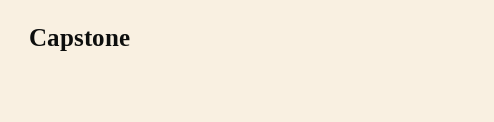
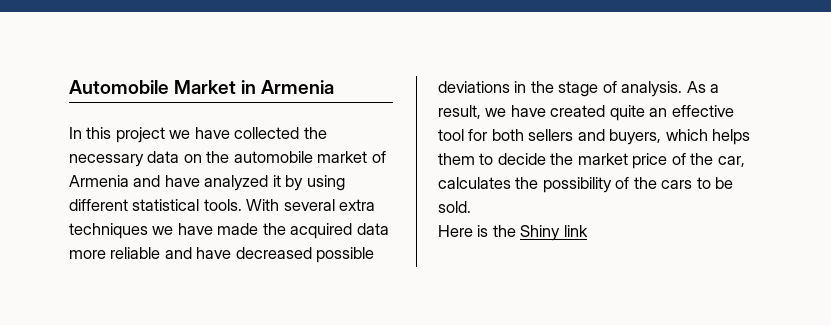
- Capstone
+ Automobile Market in Armenia
+ In this project we have collected the necessary data on the automobile market of Armenia and have analyzed it by using different statistical tools. With several extra techniques we have made the acquired data more reliable and have decreased possible deviations in the stage of analysis. As a result, we have created quite an effective tool for both sellers and buyers, which helps them to decide the market price of the car, calculates the possibility of the cars to be sold.
+ Here is the Shiny link

